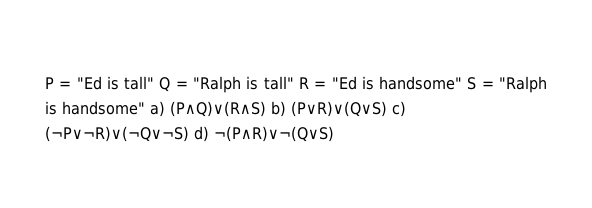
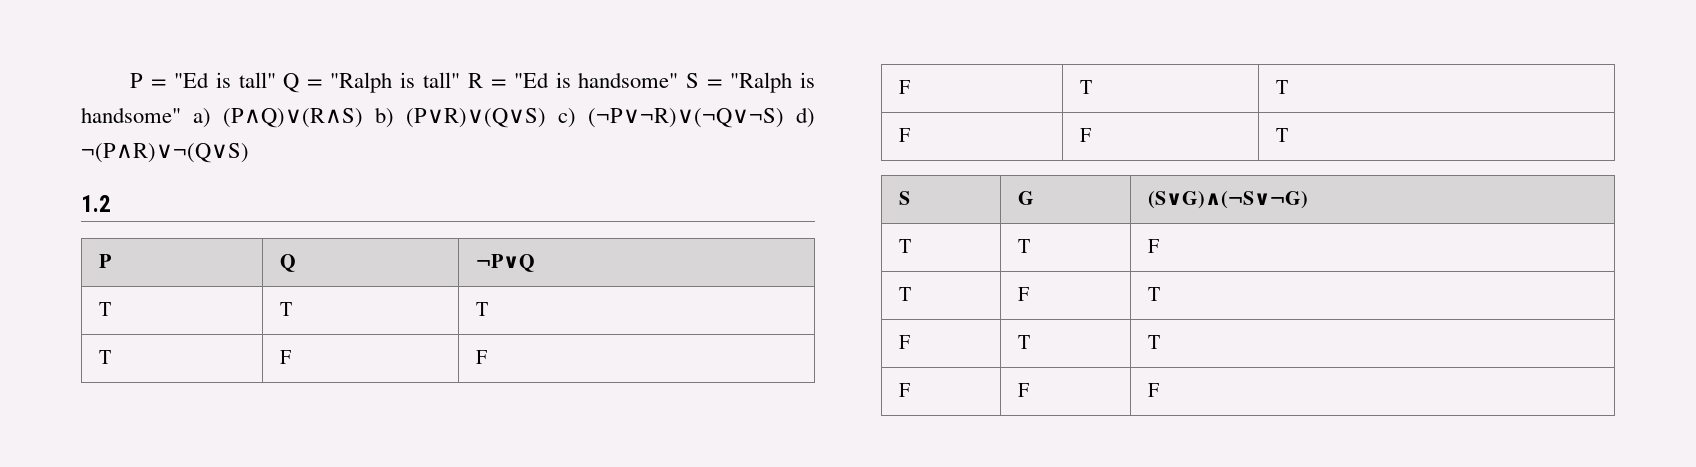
+ 1.2
+ P | Q | ¬P∨Q
+ T | T | T
+ T | F | F
+ F | T | T
+ F | F | T
+ S | G | (S∨G)∧(¬S∨¬G)
+ T | T | F
+ T | F | T
+ F | T | T
+ F | F | F

